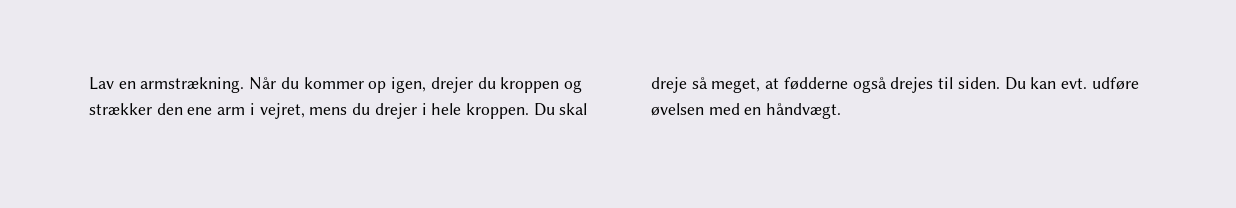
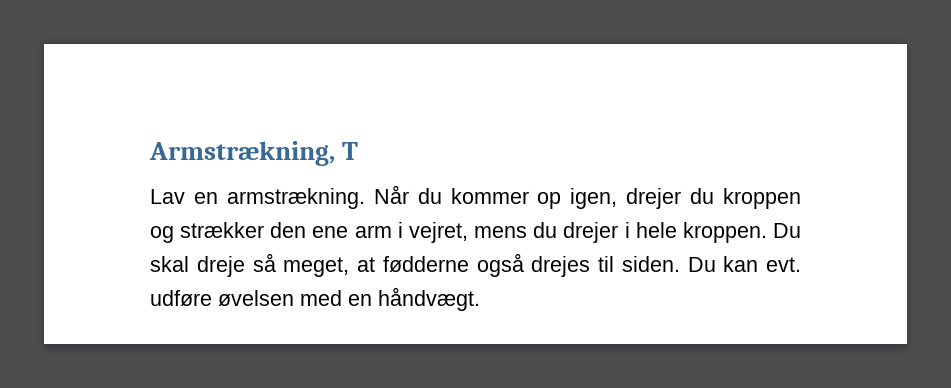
+ Armstrækning, T

